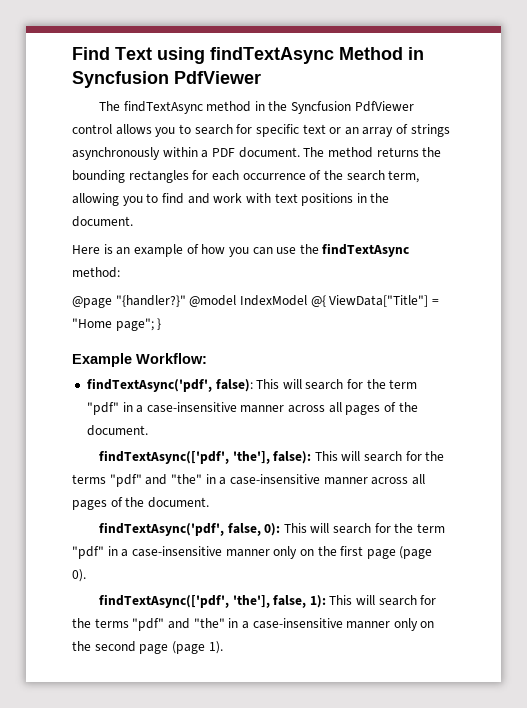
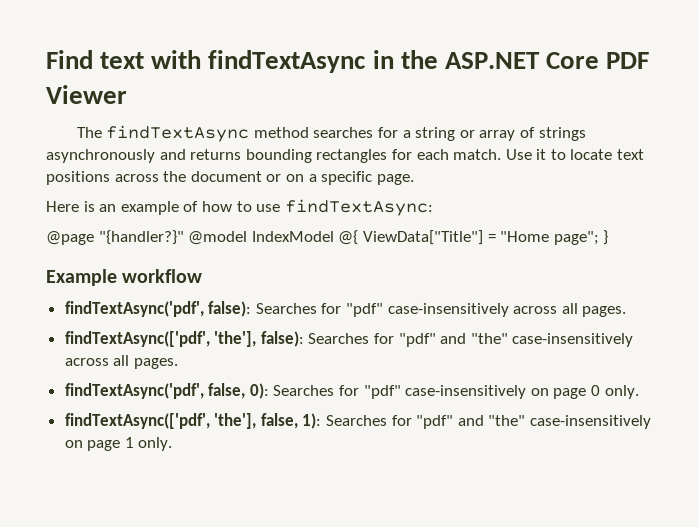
- Find Text using findTextAsync Method in Syncfusion PdfViewer
- The findTextAsync method in the Syncfusion PdfViewer control allows you to search for specific text or an array of strings asynchronously within a PDF document. The method returns the bounding rectangles for each occurrence of the search term, allowing you to find and work with text positions in the document.
+ Find text with findTextAsync in the ASP.NET Core PDF Viewer
+ The findTextAsync method searches for a string or array of strings asynchronously and returns bounding rectangles for each match. Use it to locate text positions across the document or on a specific page.
- Here is an example of how you can use the findTextAsync method:
+ Here is an example of how to use findTextAsync:
- Example Workflow:
+ Example workflow
- findTextAsync('pdf', false): This will search for the term "pdf" in a case-insensitive manner across all pages of the document.
- findTextAsync(['pdf', 'the'], false): This will search for the terms "pdf" and "the" in a case-insensitive manner across all pages of the document.
- findTextAsync('pdf', false, 0): This will search for the term "pdf" in a case-insensitive manner only on the first page (page 0).
- findTextAsync(['pdf', 'the'], false, 1): This will search for the terms "pdf" and "the" in a case-insensitive manner only on the second page (page 1).
+ findTextAsync('pdf', false): Searches for "pdf" case-insensitively across all pages.
+ findTextAsync(['pdf', 'the'], false): Searches for "pdf" and "the" case-insensitively across all pages.
+ findTextAsync('pdf', false, 0): Searches for "pdf" case-insensitively on page 0 only.
+ findTextAsync(['pdf', 'the'], false, 1): Searches for "pdf" and "the" case-insensitively on page 1 only.

